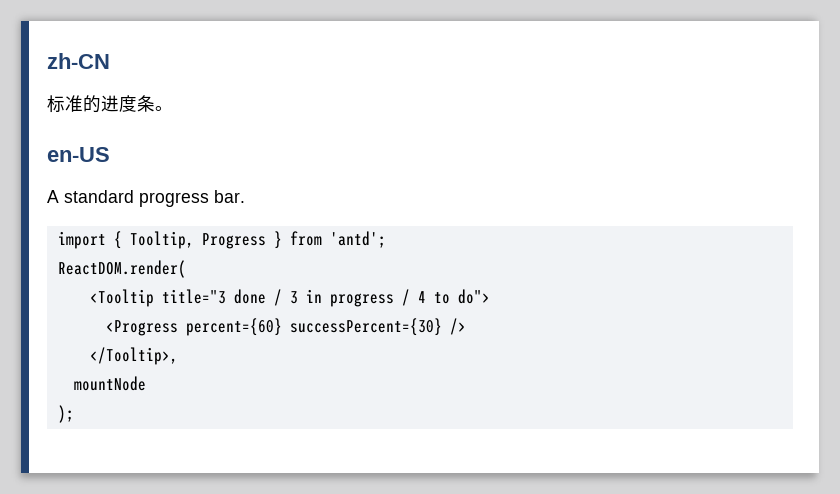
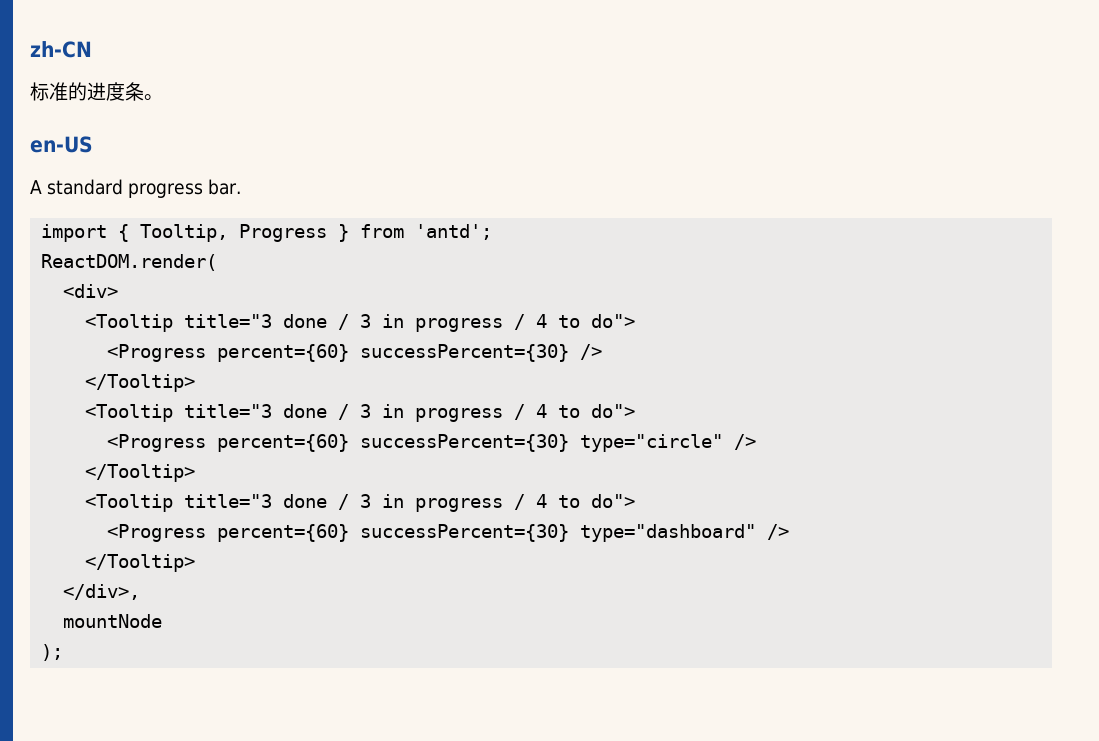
+ <div>
  <Progress percent={60} successPercent={30} />
- </Tooltip>,
+ </Tooltip>
+ <Tooltip title="3 done / 3 in progress / 4 to do">
+ <Progress percent={60} successPercent={30} type="circle" />
+ </Tooltip>
+ <Tooltip title="3 done / 3 in progress / 4 to do">
+ <Progress percent={60} successPercent={30} type="dashboard" />
+ </Tooltip>
+ </div>,

